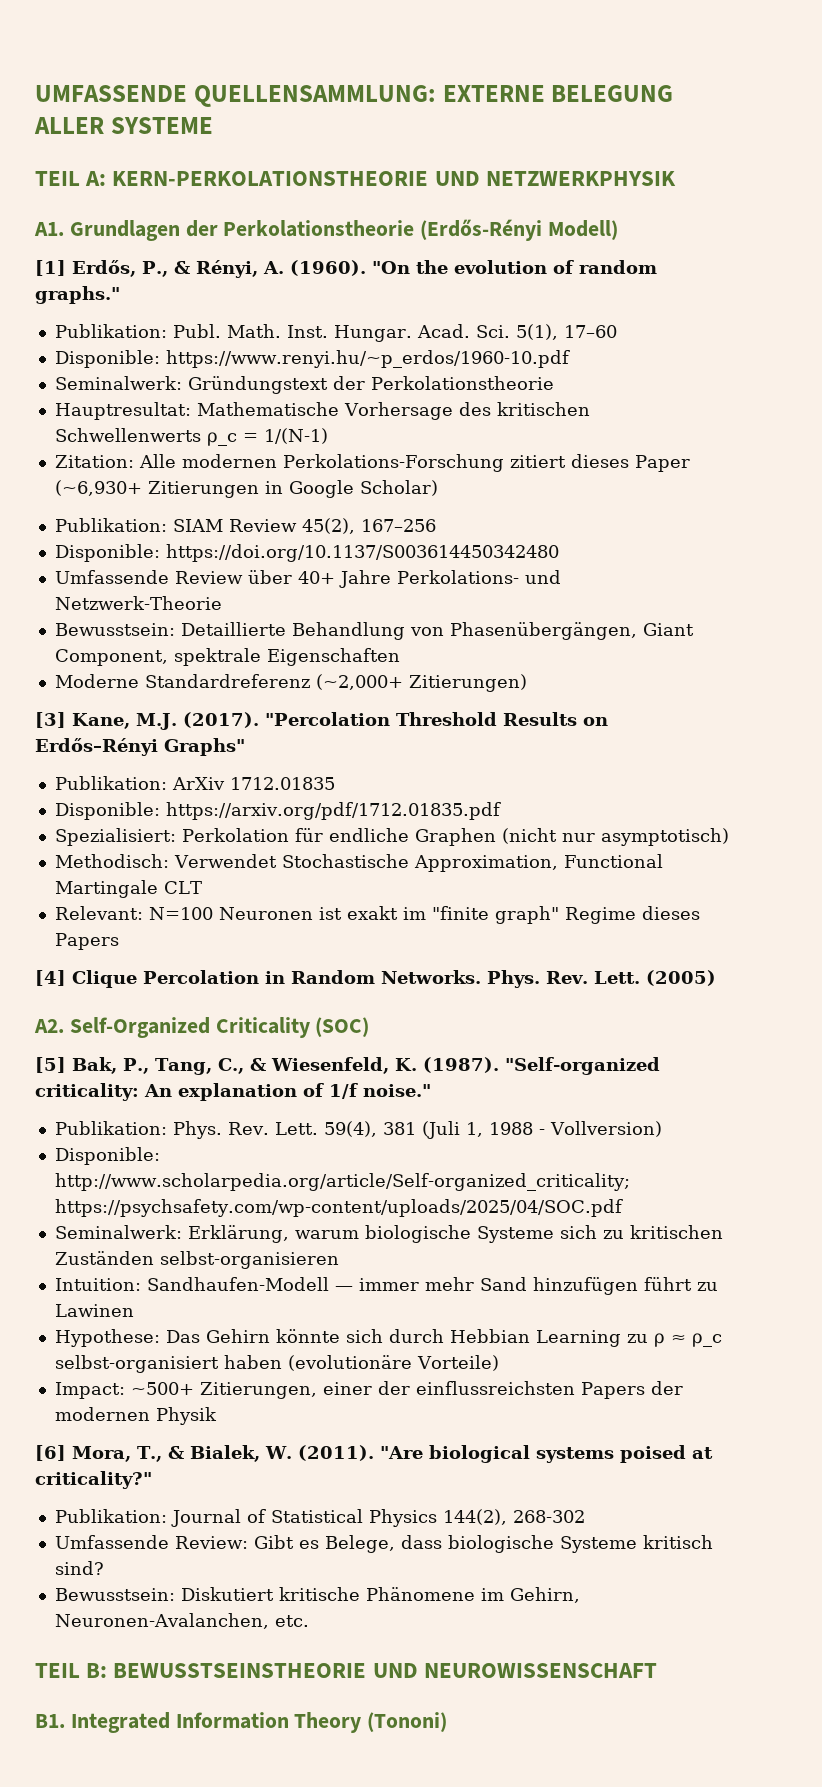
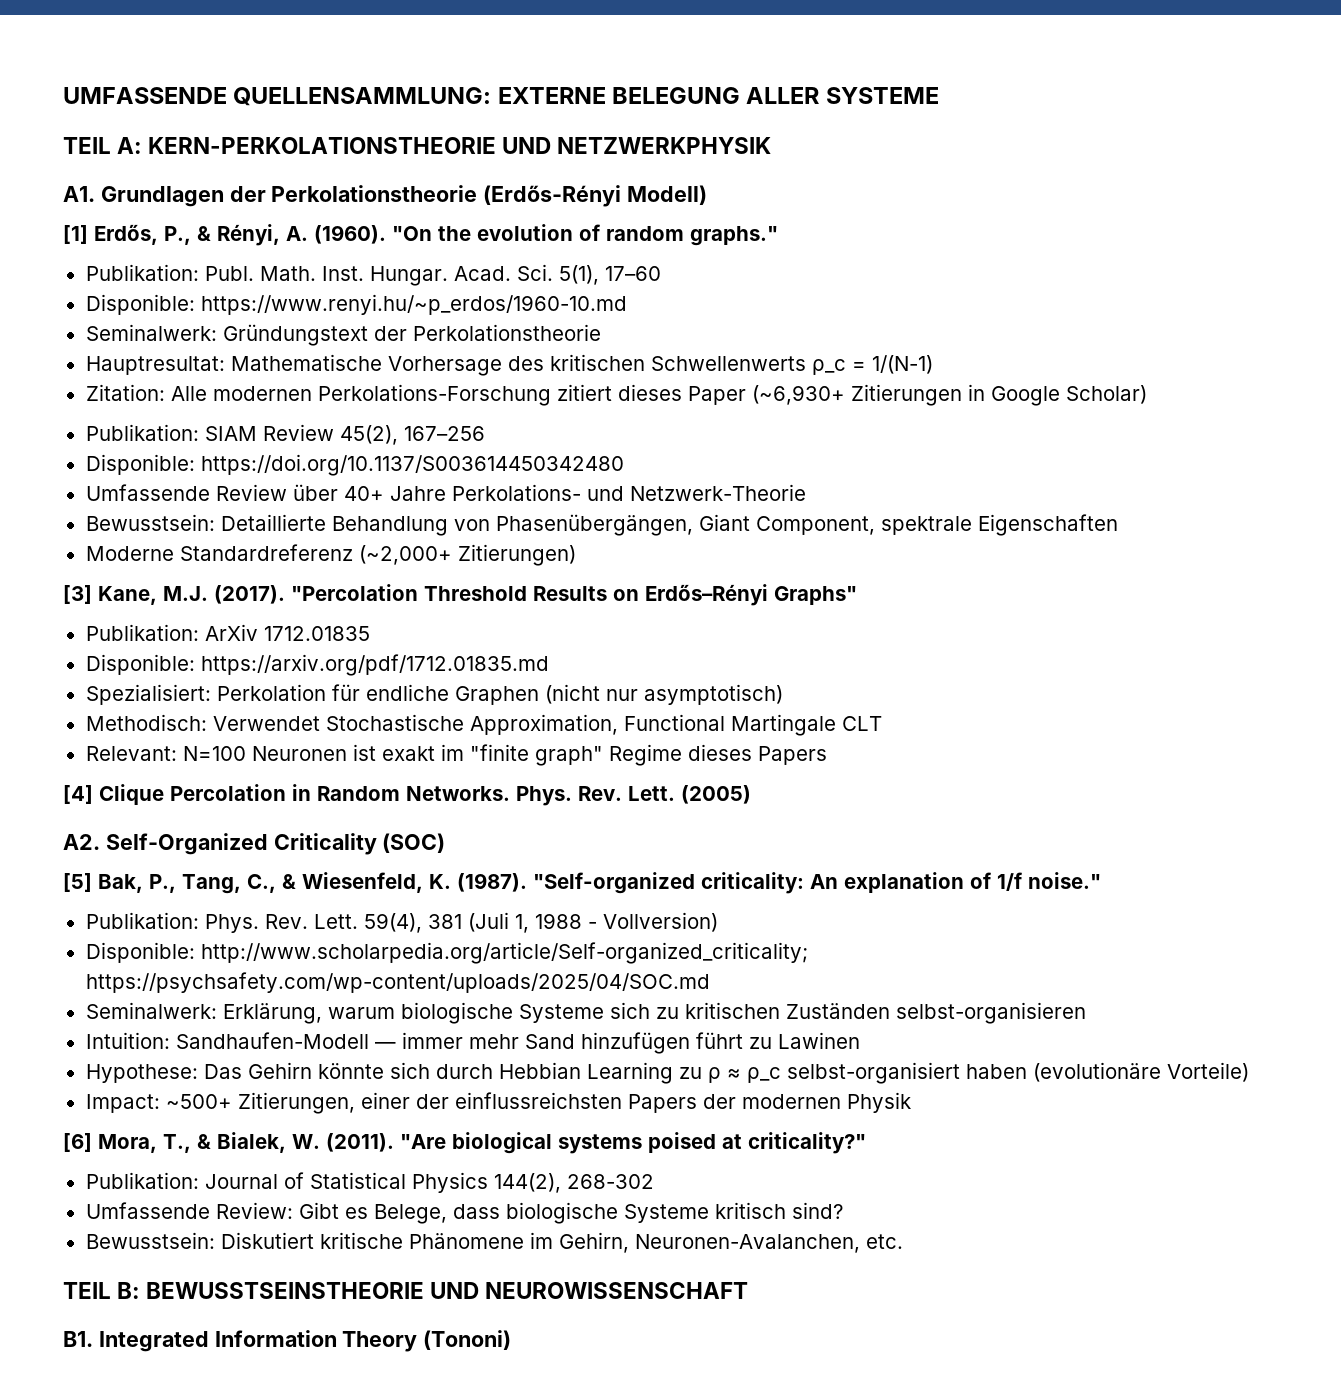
- Disponible: https://www.renyi.hu/~p_erdos/1960-10.pdf
+ Disponible: https://www.renyi.hu/~p_erdos/1960-10.md
- Disponible: https://arxiv.org/pdf/1712.01835.pdf
+ Disponible: https://arxiv.org/pdf/1712.01835.md
- Disponible: http://www.scholarpedia.org/article/Self-organized_criticality; https://psychsafety.com/wp-content/uploads/2025/04/SOC.pdf
+ Disponible: http://www.scholarpedia.org/article/Self-organized_criticality; https://psychsafety.com/wp-content/uploads/2025/04/SOC.md

